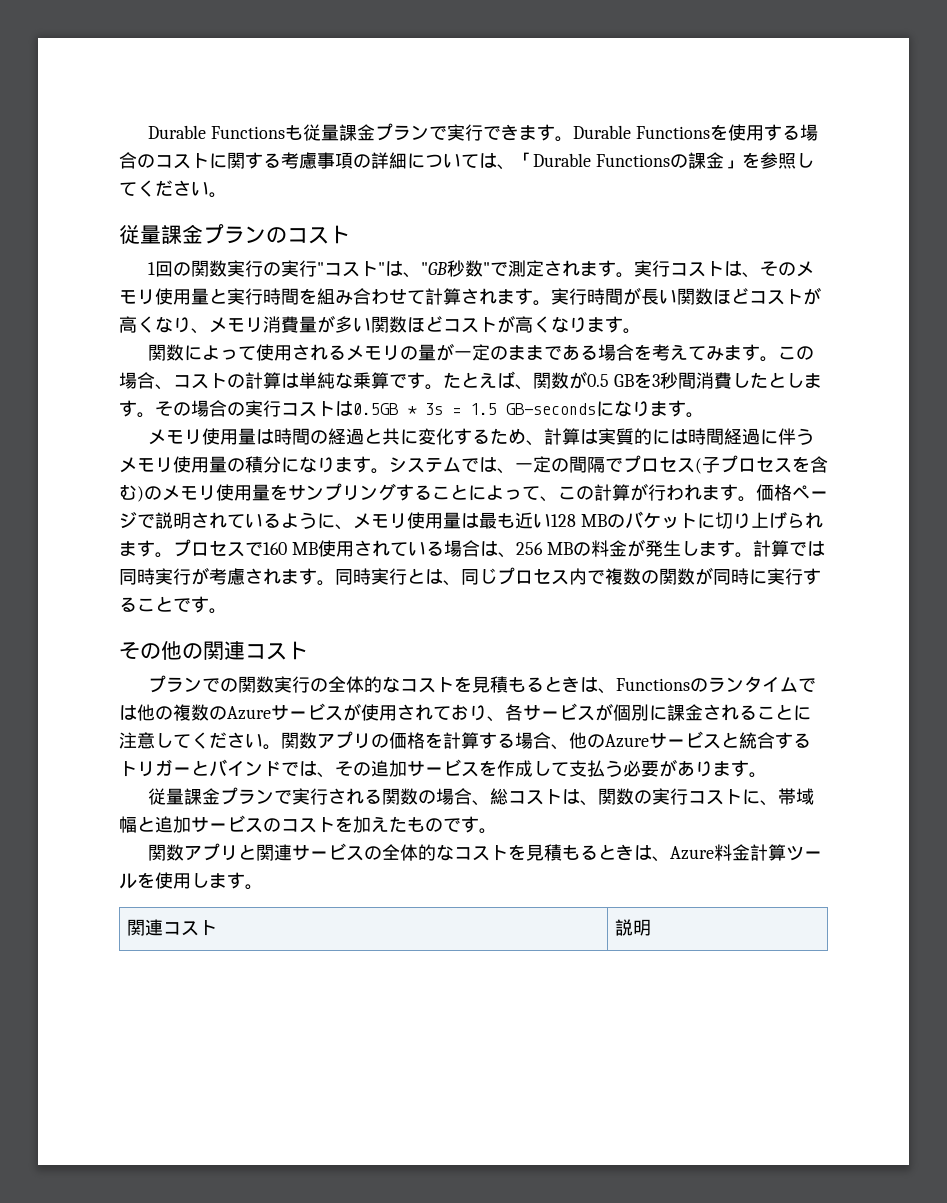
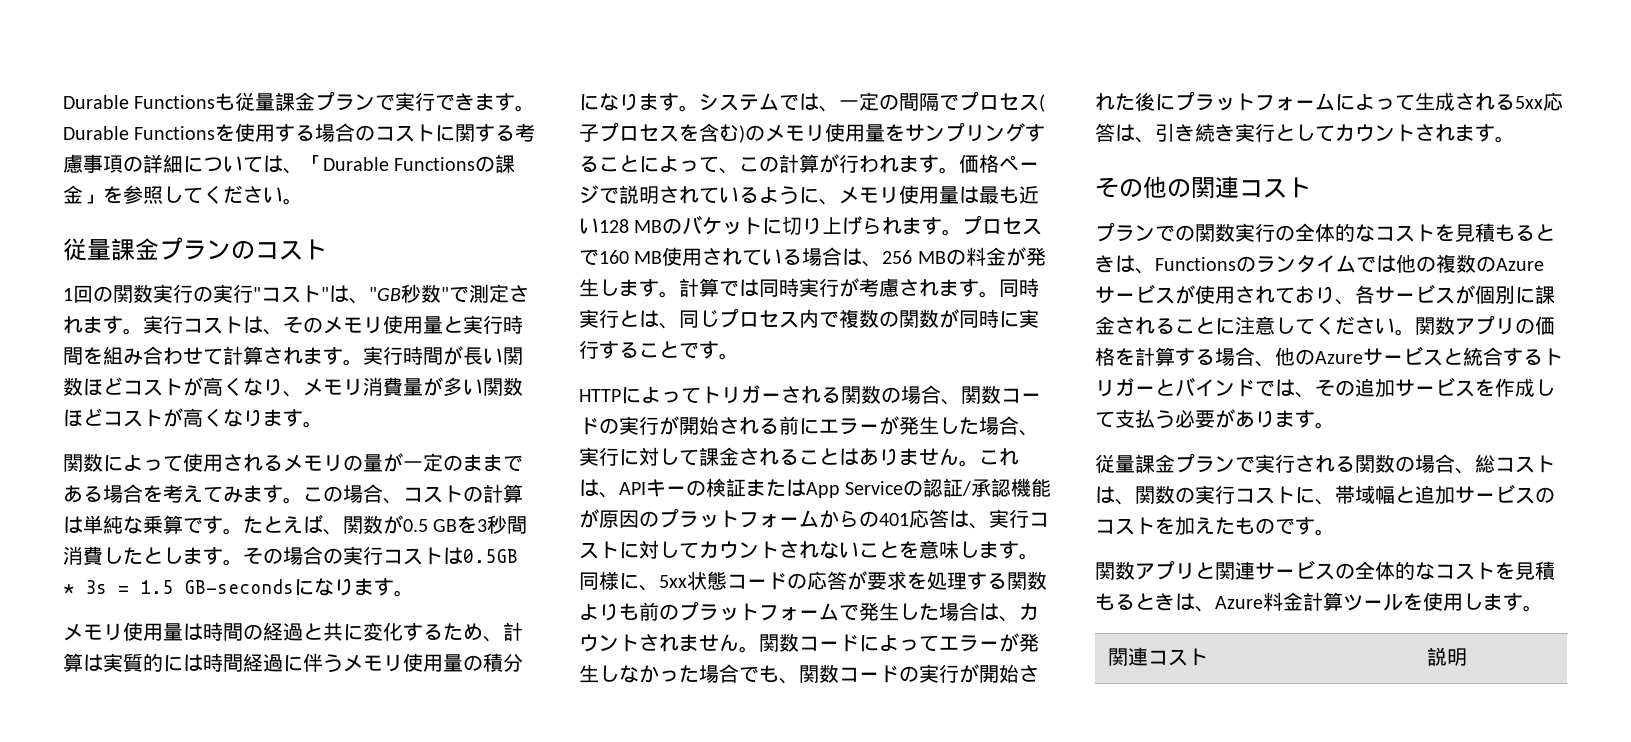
+ HTTPによってトリガーされる関数の場合、関数コードの実行が開始される前にエラーが発生した場合、実行に対して課金されることはありません。これは、APIキーの検証またはApp Serviceの認証/承認機能が原因のプラットフォームからの401応答は、実行コストに対してカウントされないことを意味します。同様に、5xx状態コードの応答が要求を処理する関数よりも前のプラットフォームで発生した場合は、カウントされません。関数コードによってエラーが発生しなかった場合でも、関数コードの実行が開始された後にプラットフォームによって生成される5xx応答は、引き続き実行としてカウントされます。

